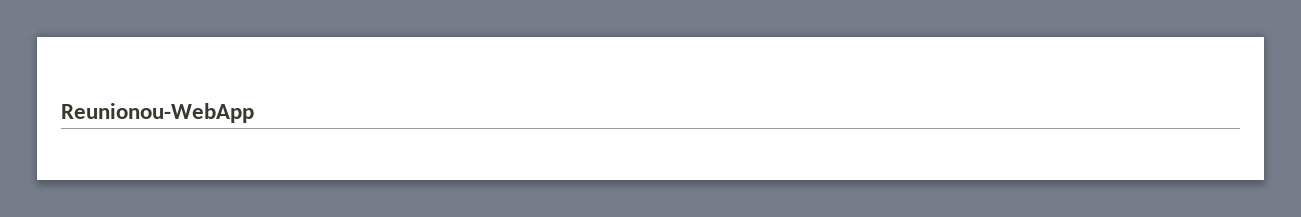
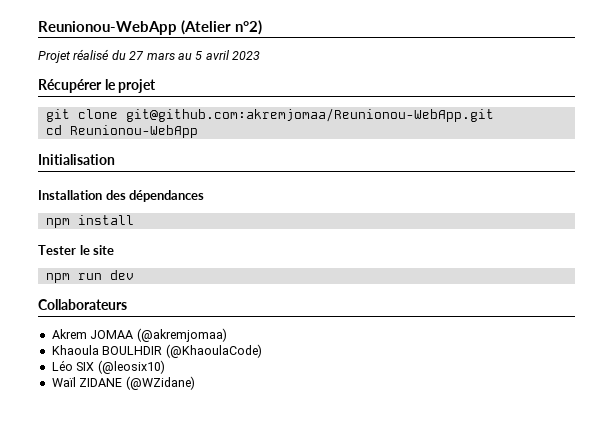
- Reunionou-WebApp
+ Reunionou-WebApp (Atelier n°2)
+ Projet réalisé du 27 mars au 5 avril 2023
+ Récupérer le projet
+ git clone git@github.com:akremjomaa/Reunionou-WebApp.git
+ cd Reunionou-WebApp
+ Initialisation
+ Installation des dépendances
+ npm install
+ Tester le site
+ npm run dev
+ Collaborateurs
+ Akrem JOMAA (@akremjomaa)
+ Khaoula BOULHDIR (@KhaoulaCode)
+ Léo SIX (@leosix10)
+ Waïl ZIDANE (@WZidane)

